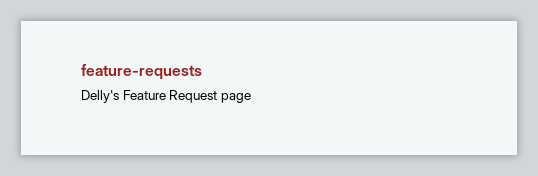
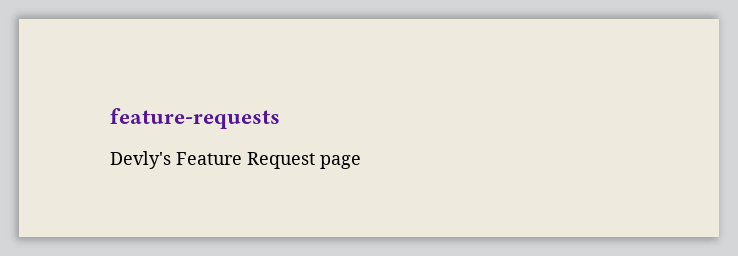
- Delly's Feature Request page
+ Devly's Feature Request page

